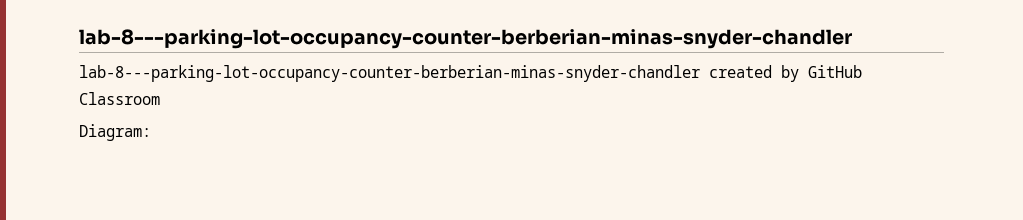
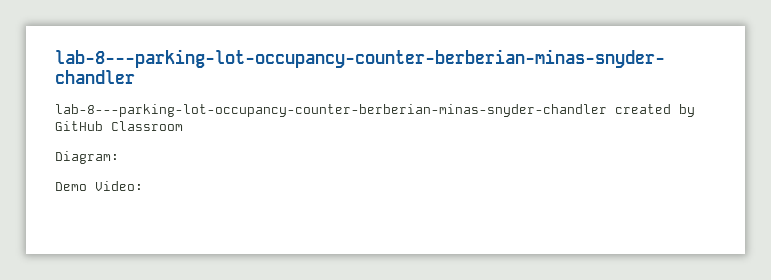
+ Demo Video:

